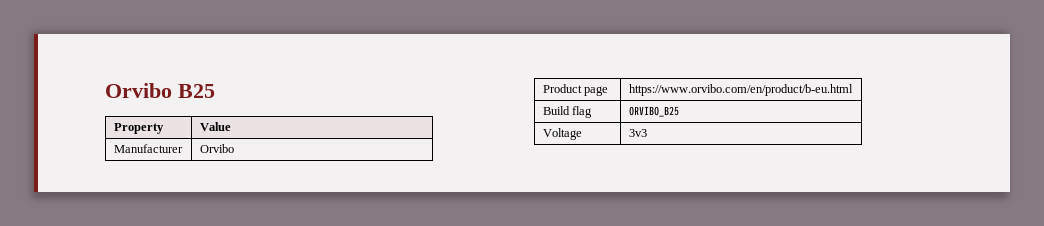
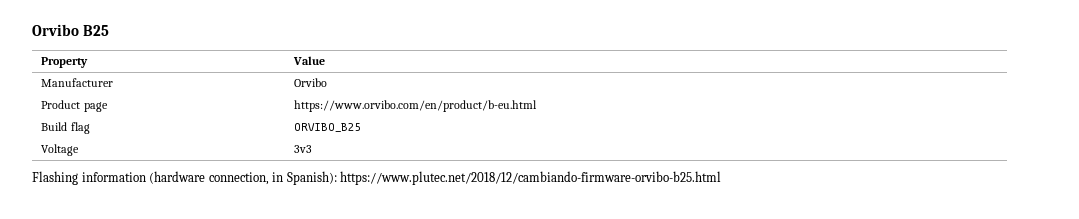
+ Flashing information (hardware connection, in Spanish): https://www.plutec.net/2018/12/cambiando-firmware-orvibo-b25.html

